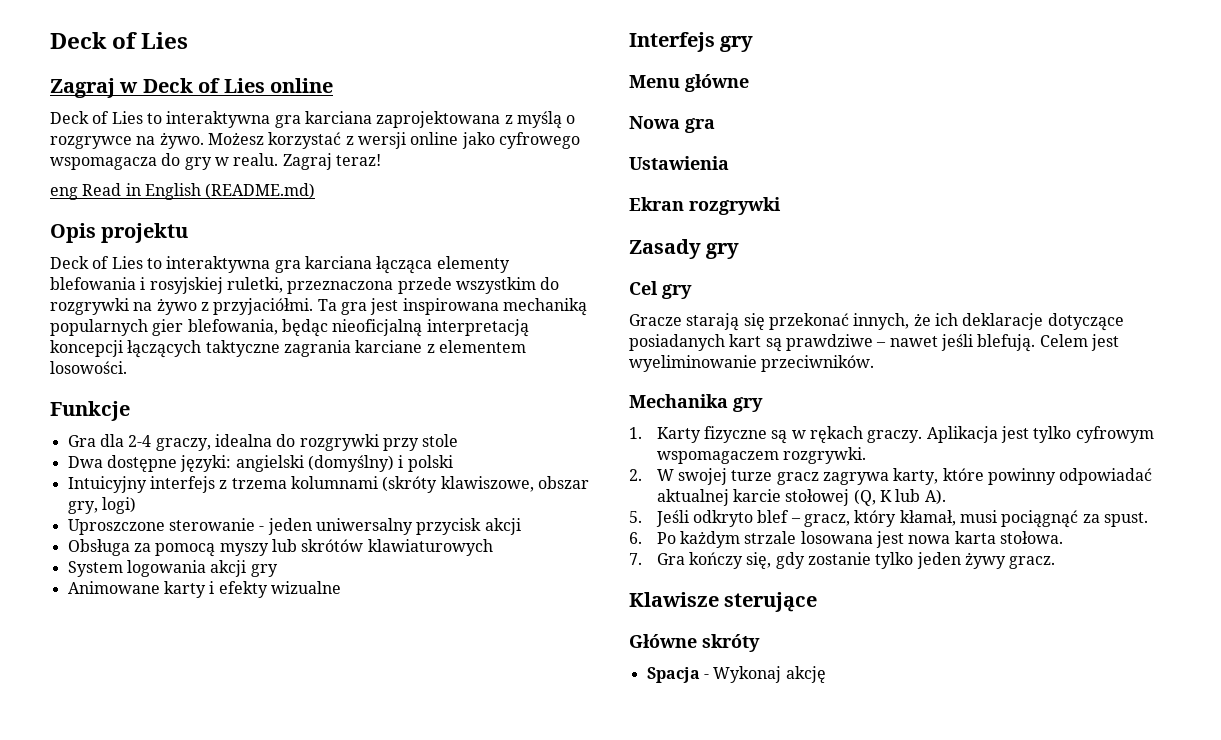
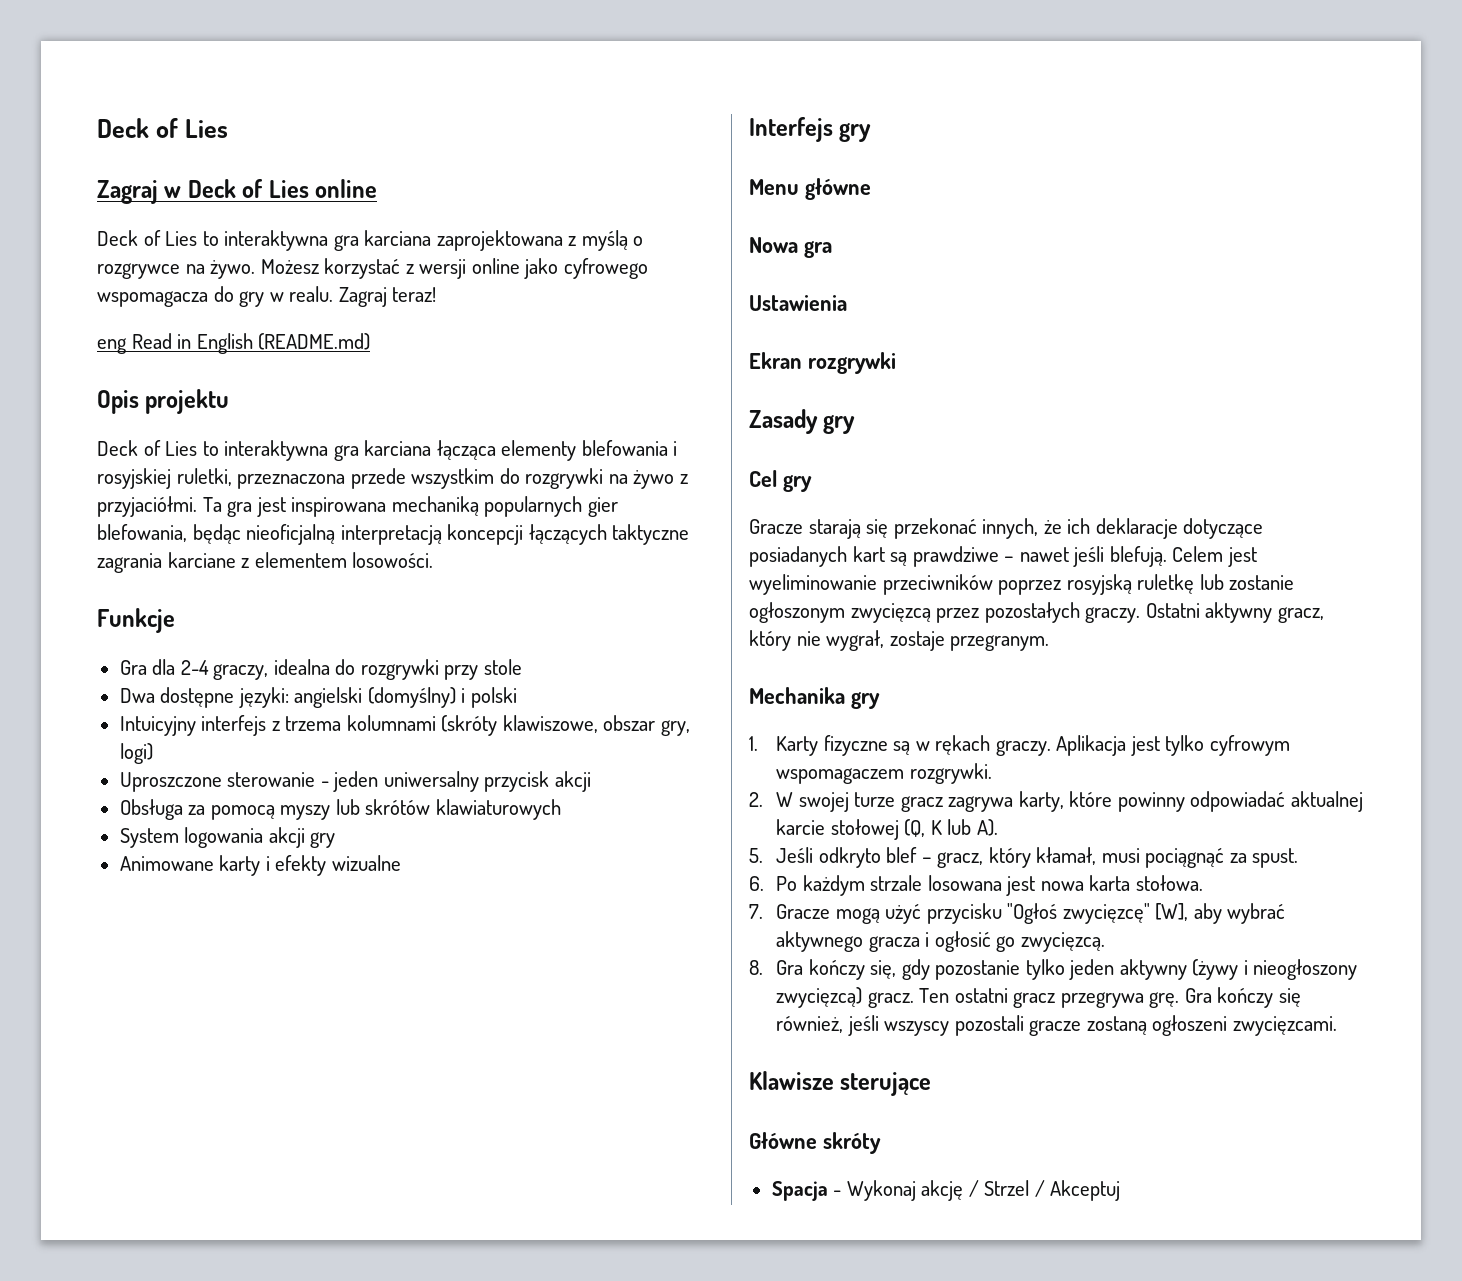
- Celem jest wyeliminowanie przeciwników.
+ Celem jest wyeliminowanie przeciwników poprzez rosyjską ruletkę lub zostanie ogłoszonym zwycięzcą przez pozostałych graczy. Ostatni aktywny gracz, który nie wygrał, zostaje przegranym.
- 7. Gra kończy się, gdy zostanie tylko jeden żywy gracz.
+ 7. Gracze mogą użyć przycisku "Ogłoś zwycięzcę" [W], aby wybrać aktywnego gracza i ogłosić go zwycięzcą.
+ 8. Gra kończy się, gdy pozostanie tylko jeden aktywny (żywy i nieogłoszony zwycięzcą) gracz. Ten ostatni gracz przegrywa grę. Gra kończy się również, jeśli wszyscy pozostali gracze zostaną ogłoszeni zwycięzcami.
- Spacja - Wykonaj akcję
+ Spacja - Wykonaj akcję / Strzel / Akceptuj

